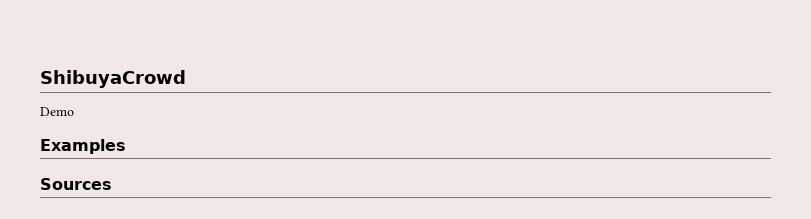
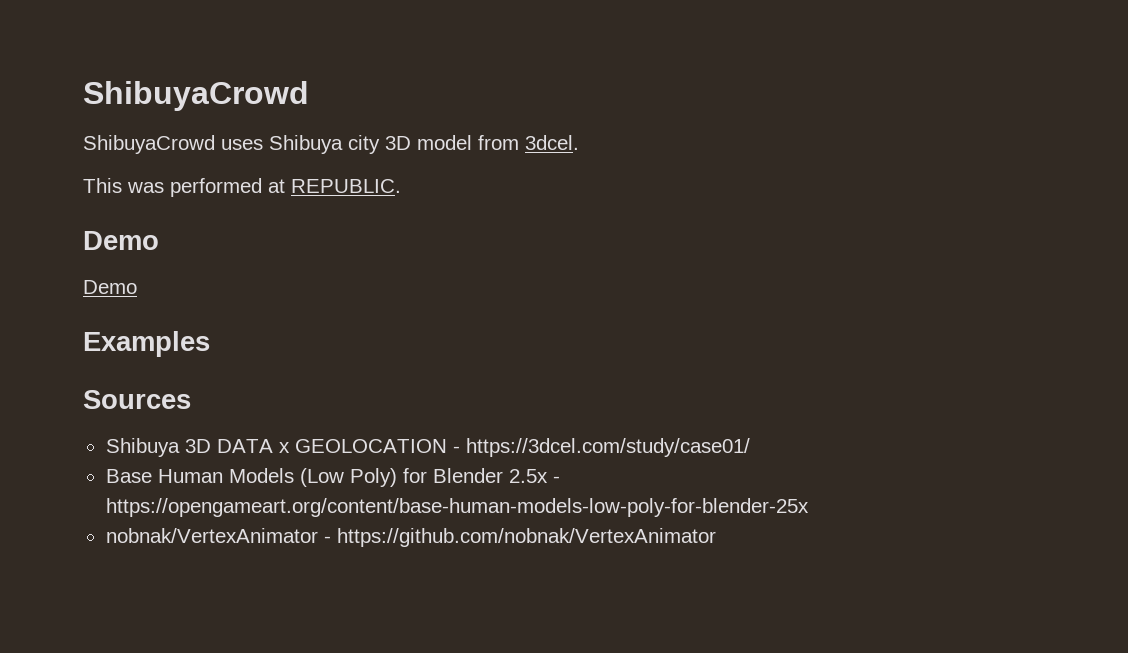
+ ShibuyaCrowd uses Shibuya city 3D model from 3dcel.
+ This was performed at REPUBLIC.
+ Demo
  Demo
  Examples
  Sources
+ Shibuya 3D DATA x GEOLOCATION - https://3dcel.com/study/case01/
+ Base Human Models (Low Poly) for Blender 2.5x - https://opengameart.org/content/base-human-models-low-poly-for-blender-25x
+ nobnak/VertexAnimator - https://github.com/nobnak/VertexAnimator

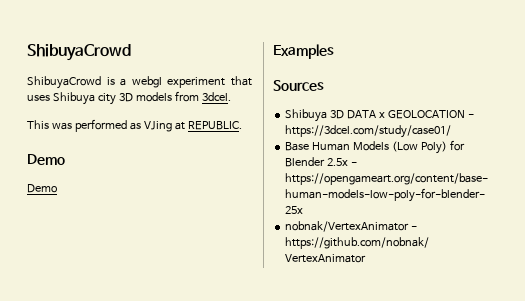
- ShibuyaCrowd uses Shibuya city 3D model from 3dcel.
+ ShibuyaCrowd is a webgl experiment that uses Shibuya city 3D models from 3dcel.
- This was performed at REPUBLIC.
+ This was performed as VJing at REPUBLIC.

